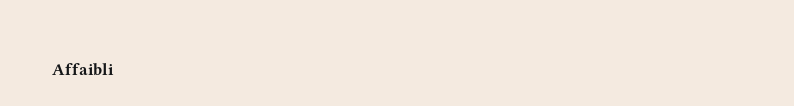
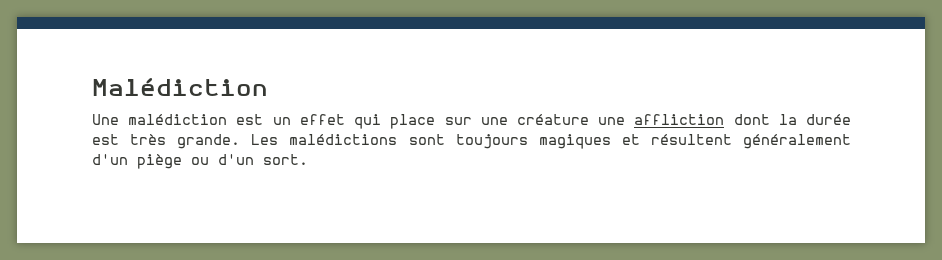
- Affaibli
+ Malédiction
+ Une malédiction est un effet qui place sur une créature une affliction dont la durée est très grande. Les malédictions sont toujours magiques et résultent généralement d'un piège ou d'un sort.

